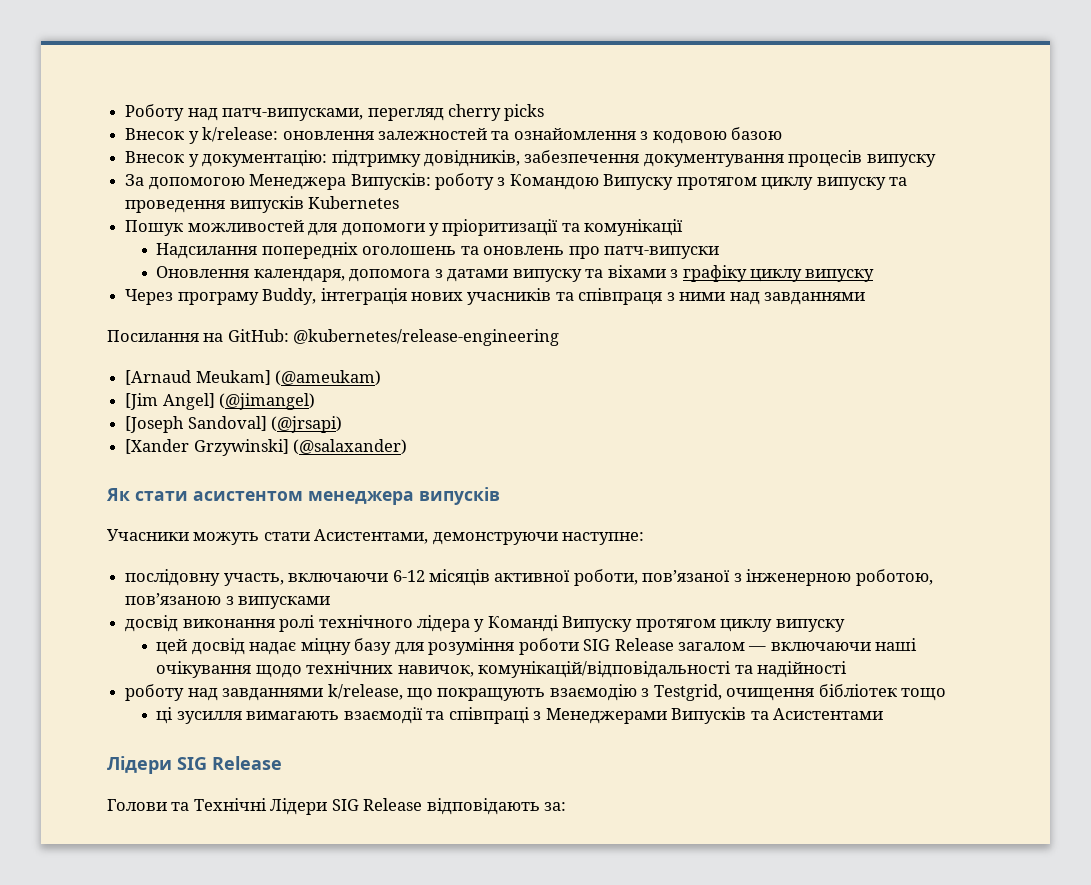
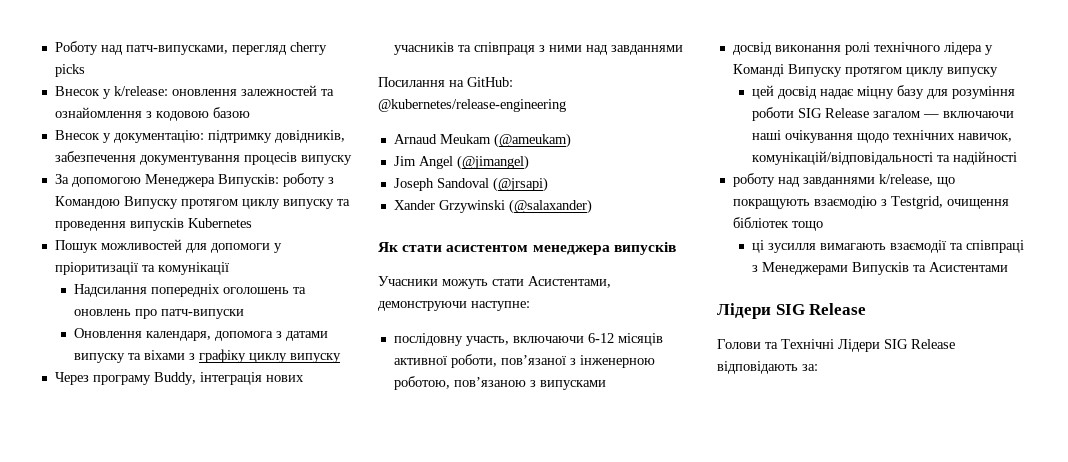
- [Arnaud Meukam] (@ameukam)
+ Arnaud Meukam (@ameukam)
- [Jim Angel] (@jimangel)
+ Jim Angel (@jimangel)
- [Joseph Sandoval] (@jrsapi)
+ Joseph Sandoval (@jrsapi)
- [Xander Grzywinski] (@salaxander)
+ Xander Grzywinski (@salaxander)

